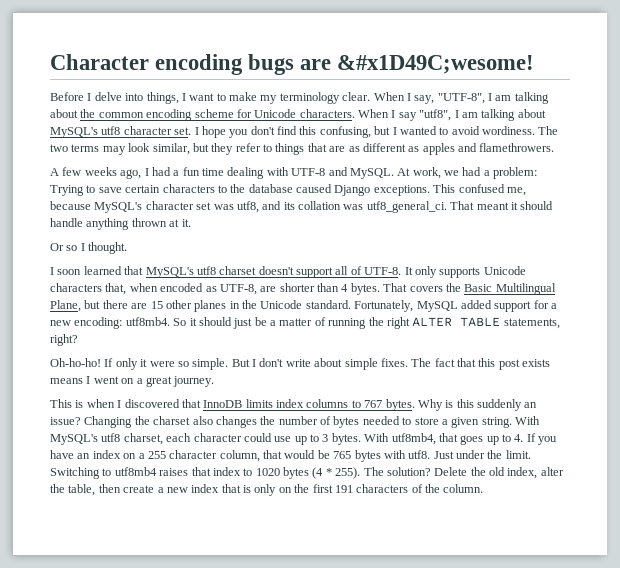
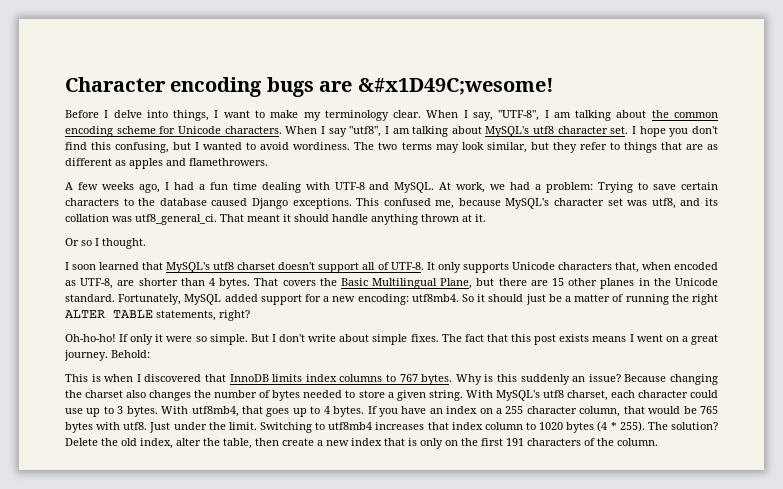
+ Behold:
- Changing the charset also changes the number of bytes needed to store a given string.
+ Because changing the charset also changes the number of bytes needed to store a given string.
- With utf8mb4, that goes up to 4. If you have an index on a 255 character column, that would be 765 bytes with utf8.
+ With utf8mb4, that goes up to 4 bytes. If you have an index on a 255 character column, that would be 765 bytes with utf8.
- Switching to utf8mb4 raises that index to 1020 bytes (4 * 255).
+ Switching to utf8mb4 increases that index column to 1020 bytes (4 * 255).

